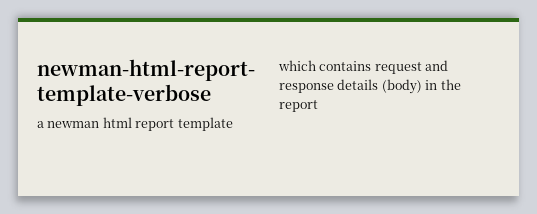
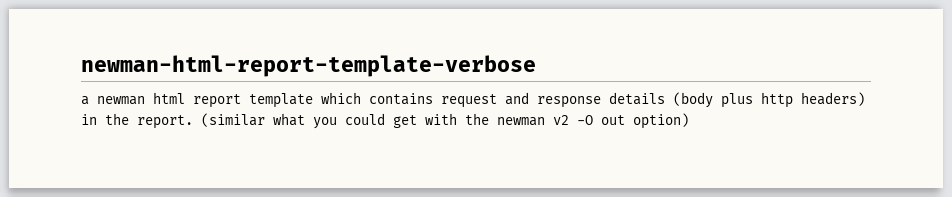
- a newman html report template which contains request and response details (body) in the report
+ a newman html report template which contains request and response details (body plus http headers) in the report. (similar what you could get with the newman v2 -O out option)

